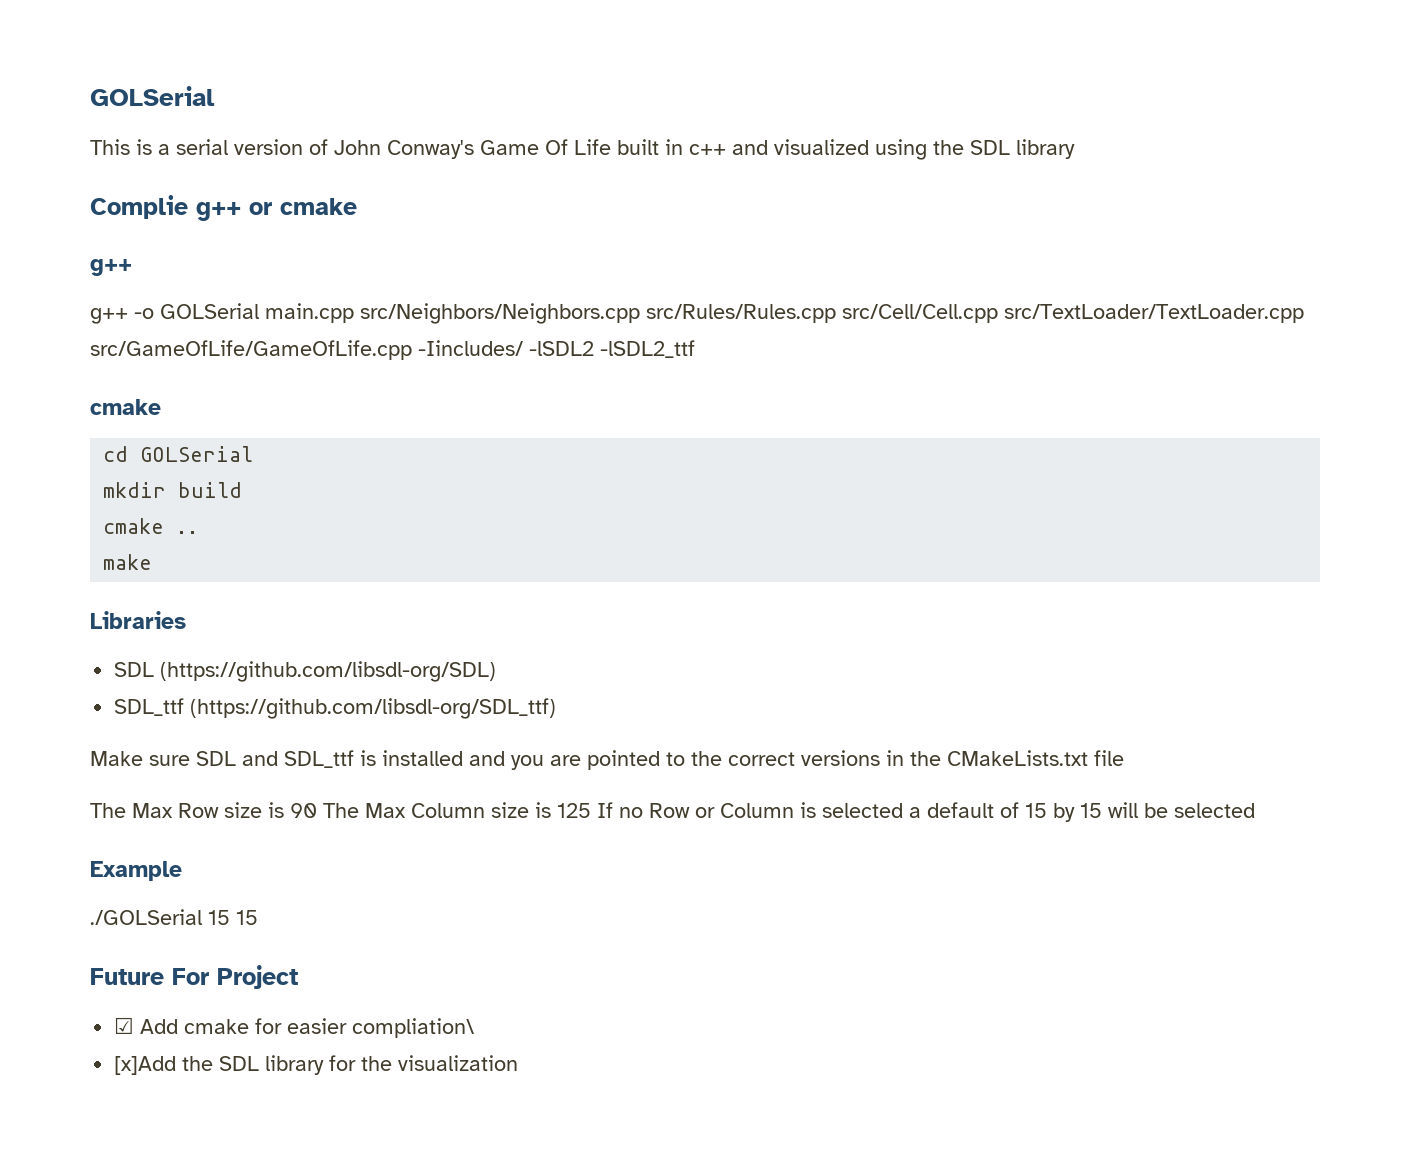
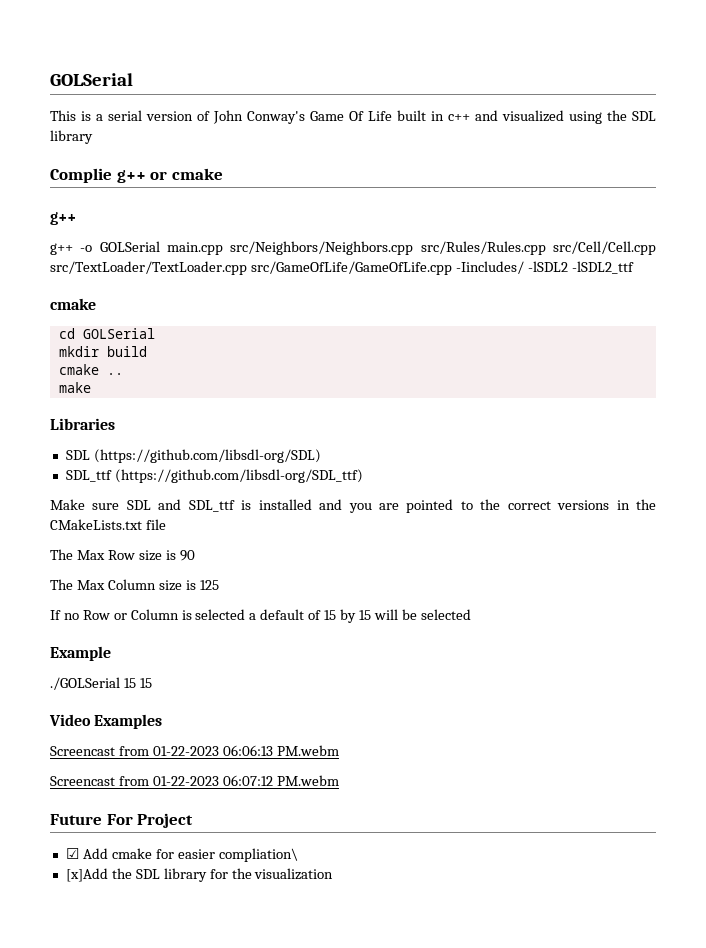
- The Max Row size is 90 The Max Column size is 125 If no Row or Column is selected a default of 15 by 15 will be selected
+ The Max Row size is 90
+ The Max Column size is 125
+ If no Row or Column is selected a default of 15 by 15 will be selected
+ Video Examples
+ Screencast from 01-22-2023 06:06:13 PM.webm
+ Screencast from 01-22-2023 06:07:12 PM.webm

